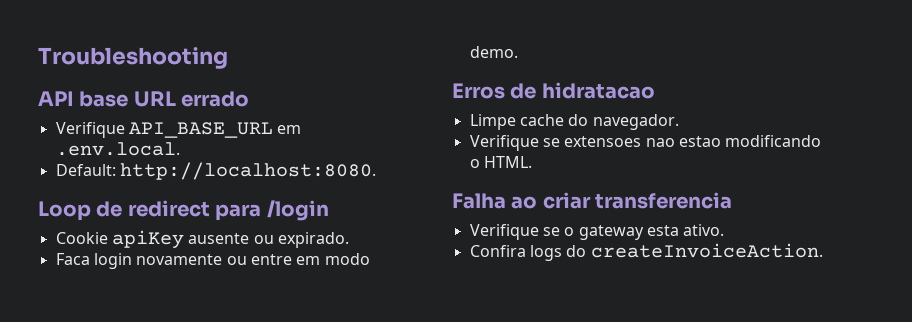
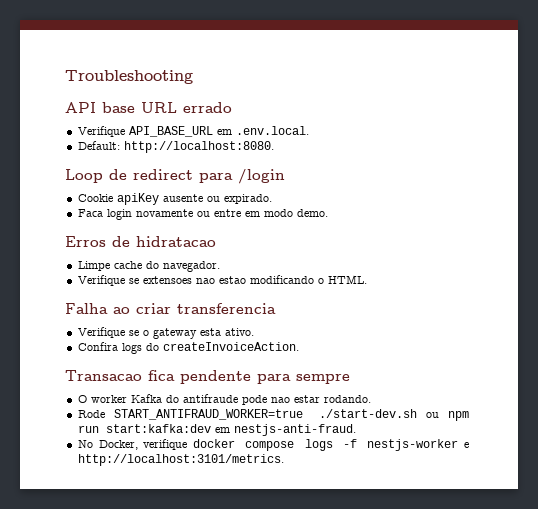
+ Transacao fica pendente para sempre
+ O worker Kafka do antifraude pode nao estar rodando.
+ Rode START_ANTIFRAUD_WORKER=true ./start-dev.sh ou npm run start:kafka:dev em nestjs-anti-fraud.
+ No Docker, verifique docker compose logs -f nestjs-worker e http://localhost:3101/metrics.

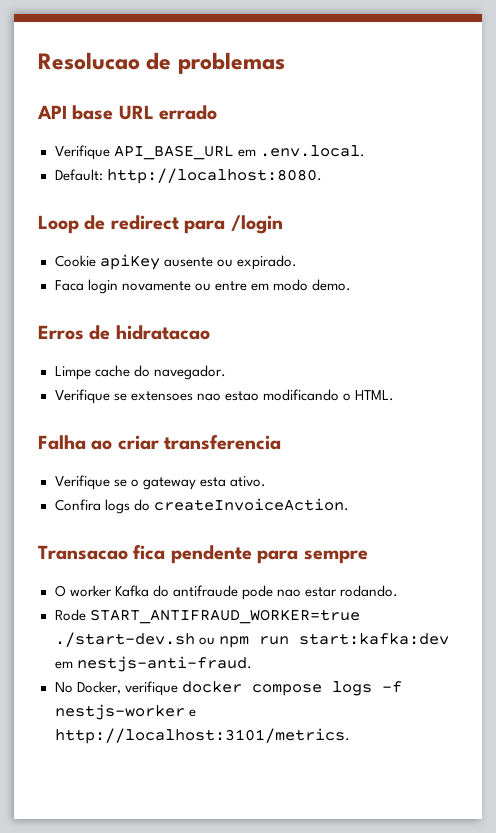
- Troubleshooting
+ Resolucao de problemas

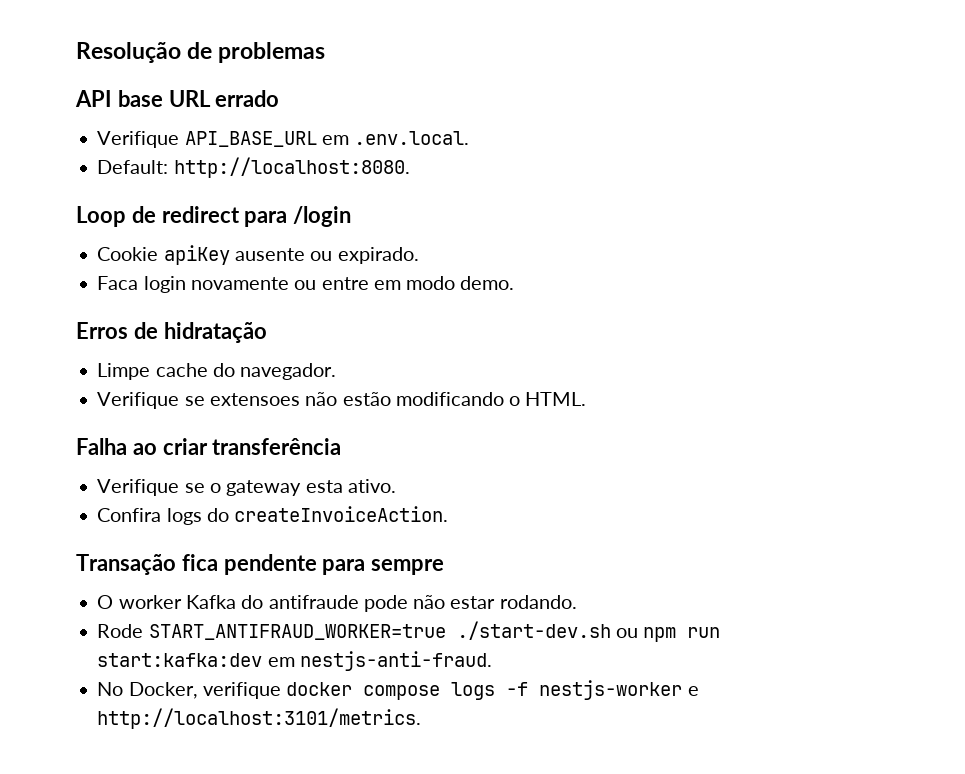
- Resolucao de problemas
+ Resolução de problemas
- Erros de hidratacao
+ Erros de hidratação
- Verifique se extensoes nao estao modificando o HTML.
+ Verifique se extensoes não estão modificando o HTML.
- Falha ao criar transferencia
+ Falha ao criar transferência
- Transacao fica pendente para sempre
+ Transação fica pendente para sempre
- O worker Kafka do antifraude pode nao estar rodando.
+ O worker Kafka do antifraude pode não estar rodando.

